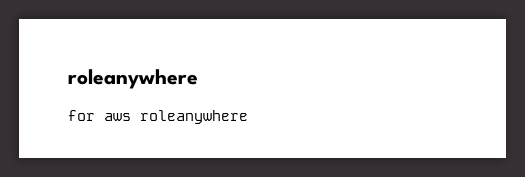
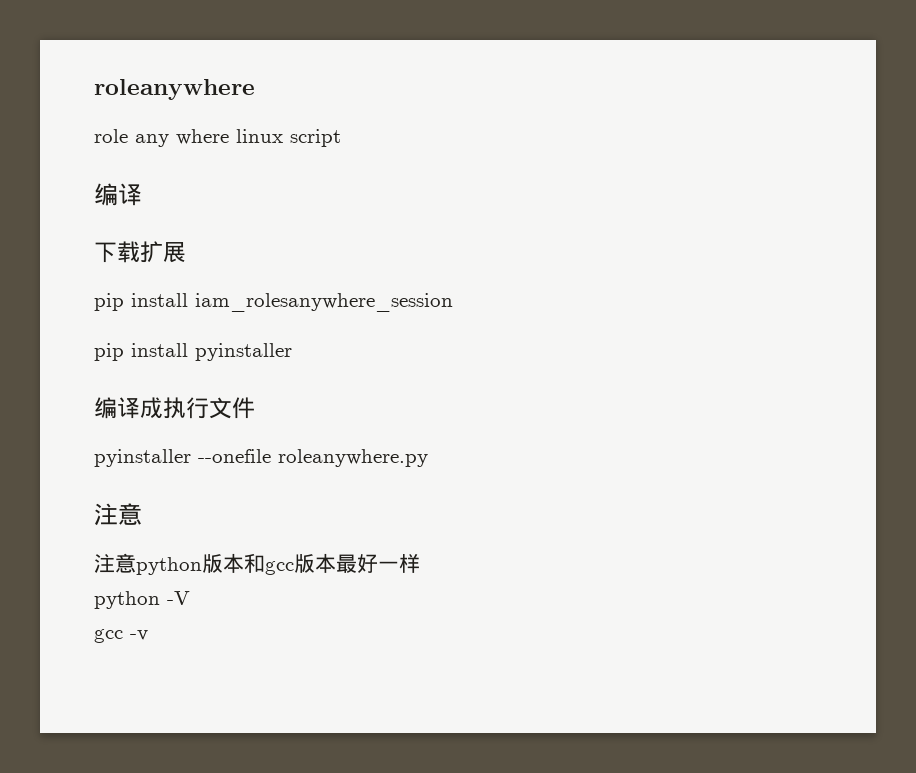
- for aws roleanywhere
+ role any where linux script
+ 编译
+ 下载扩展
+ pip install iam_rolesanywhere_session
+ pip install pyinstaller
+ 编译成执行文件
+ pyinstaller --onefile roleanywhere.py
+ 注意
+ 注意python版本和gcc版本最好一样
+ python -V
+ gcc -v

